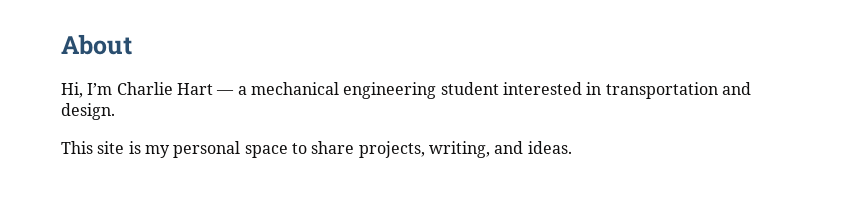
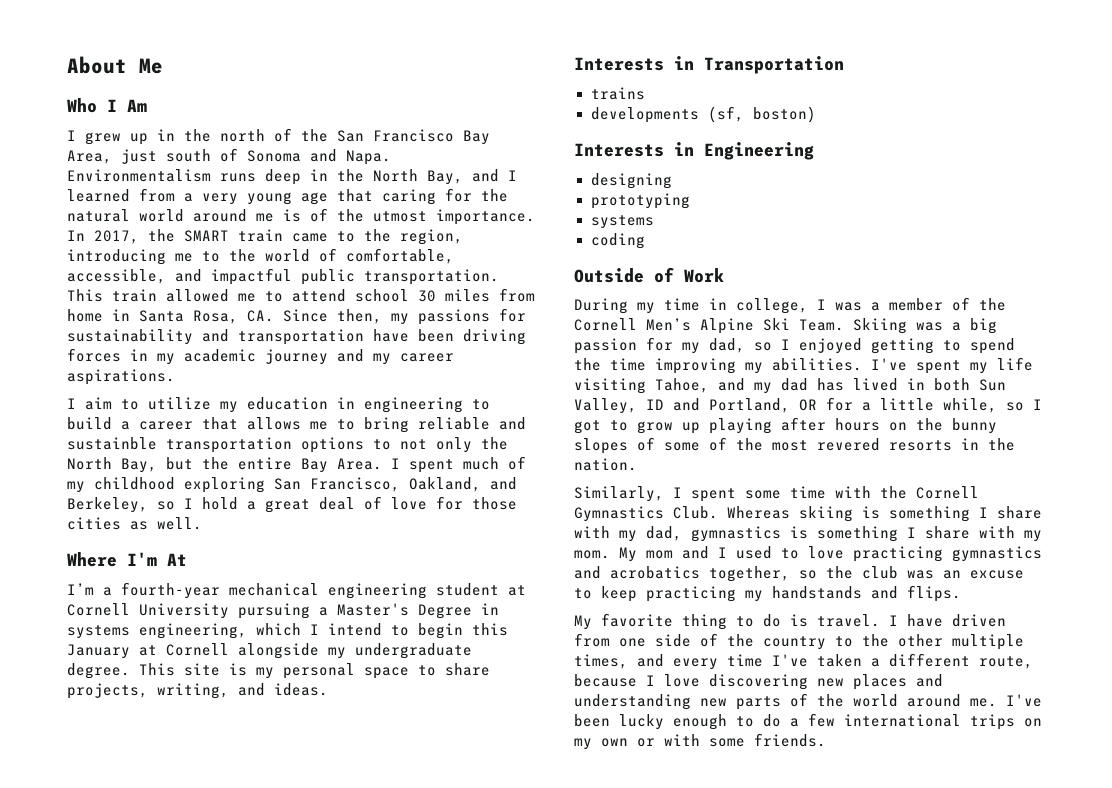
- About
- Hi, I’m Charlie Hart — a mechanical engineering student interested in transportation and design.
- This site is my personal space to share projects, writing, and ideas.
+ About Me
+ Who I Am
+ I grew up in the north of the San Francisco Bay Area, just south of Sonoma and Napa. Environmentalism runs deep in the North Bay, and I learned from a very young age that caring for the natural world around me is of the utmost importance. In 2017, the SMART train came to the region, introducing me to the world of comfortable, accessible, and impactful public transportation. This train allowed me to attend school 30 miles from home in Santa Rosa, CA. Since then, my passions for sustainability and transportation have been driving forces in my academic journey and my career aspirations.
+ I aim to utilize my education in engineering to build a career that allows me to bring reliable and sustainble transportation options to not only the North Bay, but the entire Bay Area. I spent much of my childhood exploring San Francisco, Oakland, and Berkeley, so I hold a great deal of love for those cities as well.
+ Where I'm At
+ I’m a fourth-year mechanical engineering student at Cornell University pursuing a Master's Degree in systems engineering, which I intend to begin this January at Cornell alongside my undergraduate degree. This site is my personal space to share projects, writing, and ideas.
+ Interests in Transportation
+ trains
+ developments (sf, boston)
+ Interests in Engineering
+ designing
+ prototyping
+ systems
+ coding
+ Outside of Work
+ During my time in college, I was a member of the Cornell Men’s Alpine Ski Team. Skiing was a big passion for my dad, so I enjoyed getting to spend the time improving my abilities. I've spent my life visiting Tahoe, and my dad has lived in both Sun Valley, ID and Portland, OR for a little while, so I got to grow up playing after hours on the bunny slopes of some of the most revered resorts in the nation.
+ Similarly, I spent some time with the Cornell Gymnastics Club. Whereas skiing is something I share with my dad, gymnastics is something I share with my mom. My mom and I used to love practicing gymnastics and acrobatics together, so the club was an excuse to keep practicing my handstands and flips.
+ My favorite thing to do is travel. I have driven from one side of the country to the other multiple times, and every time I've taken a different route, because I love discovering new places and understanding new parts of the world around me. I've been lucky enough to do a few international trips on my own or with some friends.

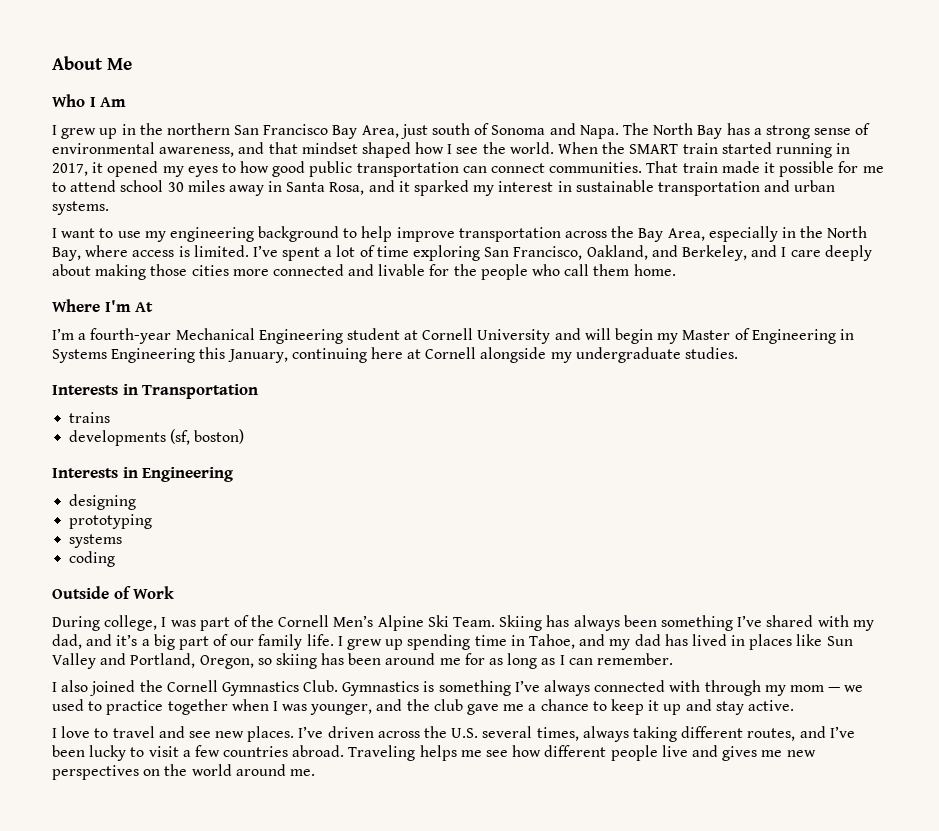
- I grew up in the north of the San Francisco Bay Area, just south of Sonoma and Napa.
+ I grew up in the northern San Francisco Bay Area, just south of Sonoma and Napa.
- Environmentalism runs deep in the North Bay, and I learned from a very young age that caring for the natural world around me is of the utmost importance. In 2017, the SMART train came to the region, introducing me to the world of comfortable, accessible, and impactful public transportation. This train allowed me to attend school 30 miles from home in Santa Rosa, CA. Since then, my passions for sustainability and transportation have been driving forces in my academic journey and my career aspirations.
- I aim to utilize my education in engineering to build a career that allows me to bring reliable and sustainble transportation options to not only the North Bay, but the entire Bay Area. I spent much of my childhood exploring San Francisco, Oakland, and Berkeley, so I hold a great deal of love for those cities as well.
+ The North Bay has a strong sense of environmental awareness, and that mindset shaped how I see the world. When the SMART train started running in 2017, it opened my eyes to how good public transportation can connect communities. That train made it possible for me to attend school 30 miles away in Santa Rosa, and it sparked my interest in sustainable transportation and urban systems.
+ I want to use my engineering background to help improve transportation across the Bay Area, especially in the North Bay, where access is limited. I’ve spent a lot of time exploring San Francisco, Oakland, and Berkeley, and I care deeply about making those cities more connected and livable for the people who call them home.
- I’m a fourth-year mechanical engineering student at Cornell University pursuing a Master's Degree in systems engineering, which I intend to begin this January at Cornell alongside my undergraduate degree. This site is my personal space to share projects, writing, and ideas.
+ I’m a fourth-year Mechanical Engineering student at Cornell University and will begin my Master of Engineering in Systems Engineering this January, continuing here at Cornell alongside my undergraduate studies.
- During my time in college, I was a member of the Cornell Men’s Alpine Ski Team.
+ During college, I was part of the Cornell Men’s Alpine Ski Team.
- Skiing was a big passion for my dad, so I enjoyed getting to spend the time improving my abilities. I've spent my life visiting Tahoe, and my dad has lived in both Sun Valley, ID and Portland, OR for a little while, so I got to grow up playing after hours on the bunny slopes of some of the most revered resorts in the nation.
- Similarly, I spent some time with the Cornell Gymnastics Club. Whereas skiing is something I share with my dad, gymnastics is something I share with my mom. My mom and I used to love practicing gymnastics and acrobatics together, so the club was an excuse to keep practicing my handstands and flips.
- My favorite thing to do is travel. I have driven from one side of the country to the other multiple times, and every time I've taken a different route, because I love discovering new places and understanding new parts of the world around me. I've been lucky enough to do a few international trips on my own or with some friends.
+ Skiing has always been something I’ve shared with my dad, and it’s a big part of our family life. I grew up spending time in Tahoe, and my dad has lived in places like Sun Valley and Portland, Oregon, so skiing has been around me for as long as I can remember.
+ I also joined the Cornell Gymnastics Club. Gymnastics is something I’ve always connected with through my mom — we used to practice together when I was younger, and the club gave me a chance to keep it up and stay active.
+ I love to travel and see new places. I’ve driven across the U.S. several times, always taking different routes, and I’ve been lucky to visit a few countries abroad. Traveling helps me see how different people live and gives me new perspectives on the world around me.

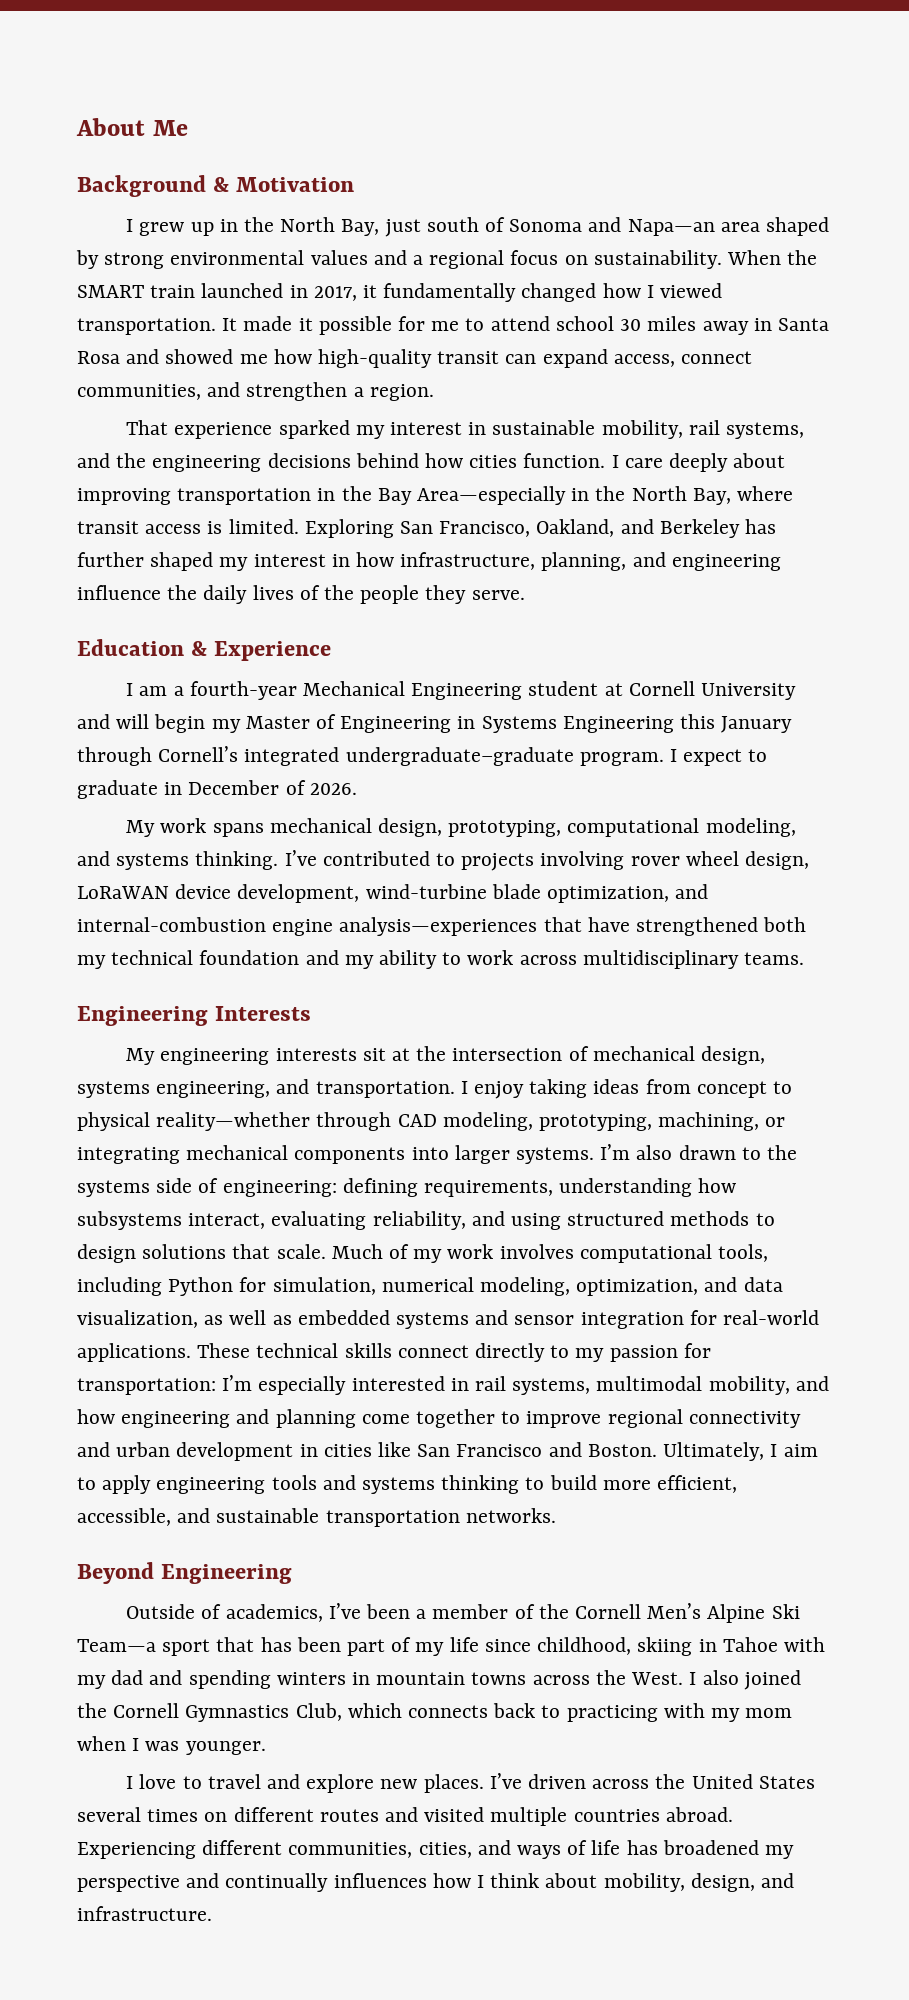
- Who I Am
+ Background & Motivation
- I grew up in the northern San Francisco Bay Area, just south of Sonoma and Napa. The North Bay has a strong sense of environmental awareness, and that mindset shaped how I see the world.
+ I grew up in the North Bay, just south of Sonoma and Napa—an area shaped by strong environmental values and a regional focus on sustainability.
- When the SMART train started running in 2017, it opened my eyes to how good public transportation can connect communities. That train made it possible for me to attend school 30 miles away in Santa Rosa, and it sparked my interest in sustainable transportation and urban systems.
- I want to use my engineering background to help improve transportation across the Bay Area, especially in the North Bay, where access is limited.
+ When the SMART train launched in 2017, it fundamentally changed how I viewed transportation. It made it possible for me to attend school 30 miles away in Santa Rosa and showed me how high-quality transit can expand access, connect communities, and strengthen a region.
+ That experience sparked my interest in sustainable mobility, rail systems, and the engineering decisions behind how cities function. I care deeply about improving transportation in the Bay Area—especially in the North Bay, where transit access is limited.
- I’ve spent a lot of time exploring San Francisco, Oakland, and Berkeley, and I care deeply about making those cities more connected and livable for the people who call them home.
- Where I'm At
- I’m a fourth-year Mechanical Engineering student at Cornell University and will begin my Master of Engineering in Systems Engineering this January, continuing here at Cornell alongside my undergraduate studies.
- Interests in Transportation
- trains
- developments (sf, boston)
- Interests in Engineering
- designing
- prototyping
- systems
- coding
- Outside of Work
- During college, I was part of the Cornell Men’s Alpine Ski Team. Skiing has always been something I’ve shared with my dad, and it’s a big part of our family life. I grew up spending time in Tahoe, and my dad has lived in places like Sun Valley and Portland, Oregon, so skiing has been around me for as long as I can remember.
- I also joined the Cornell Gymnastics Club. Gymnastics is something I’ve always connected with through my mom — we used to practice together when I was younger, and the club gave me a chance to keep it up and stay active.
+ Exploring San Francisco, Oakland, and Berkeley has further shaped my interest in how infrastructure, planning, and engineering influence the daily lives of the people they serve.
+ Education & Experience
+ I am a fourth-year Mechanical Engineering student at Cornell University and will begin my Master of Engineering in Systems Engineering this January through Cornell’s integrated undergraduate–graduate program. I expect to graduate in December of 2026.
+ My work spans mechanical design, prototyping, computational modeling, and systems thinking. I’ve contributed to projects involving rover wheel design, LoRaWAN device development, wind-turbine blade optimization, and internal-combustion engine analysis—experiences that have strengthened both my technical foundation and my ability to work across multidisciplinary teams.
+ Engineering Interests
+ My engineering interests sit at the intersection of mechanical design, systems engineering, and transportation. I enjoy taking ideas from concept to physical reality—whether through CAD modeling, prototyping, machining, or integrating mechanical components into larger systems. I’m also drawn to the systems side of engineering: defining requirements, understanding how subsystems interact, evaluating reliability, and using structured methods to design solutions that scale. Much of my work involves computational tools, including Python for simulation, numerical modeling, optimization, and data visualization, as well as embedded systems and sensor integration for real-world applications. These technical skills connect directly to my passion for transportation: I’m especially interested in rail systems, multimodal mobility, and how engineering and planning come together to improve regional connectivity and urban development in cities like San Francisco and Boston. Ultimately, I aim to apply engineering tools and systems thinking to build more efficient, accessible, and sustainable transportation networks.
+ Beyond Engineering
+ Outside of academics, I’ve been a member of the Cornell Men’s Alpine Ski Team—a sport that has been part of my life since childhood, skiing in Tahoe with my dad and spending winters in mountain towns across the West. I also joined the Cornell Gymnastics Club, which connects back to practicing with my mom when I was younger.
- I love to travel and see new places.
+ I love to travel and explore new places.
- I’ve driven across the U.S. several times, always taking different routes, and I’ve been lucky to visit a few countries abroad. Traveling helps me see how different people live and gives me new perspectives on the world around me.
+ I’ve driven across the United States several times on different routes and visited multiple countries abroad. Experiencing different communities, cities, and ways of life has broadened my perspective and continually influences how I think about mobility, design, and infrastructure.

